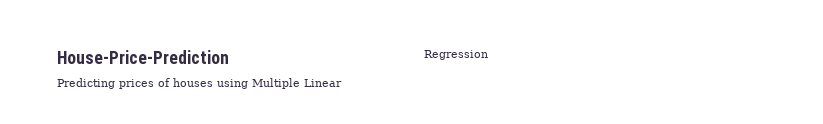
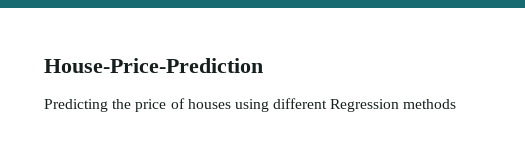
- Predicting prices of houses using Multiple Linear Regression
+ Predicting the price of houses using different Regression methods

